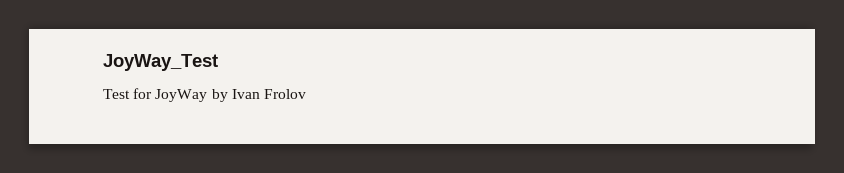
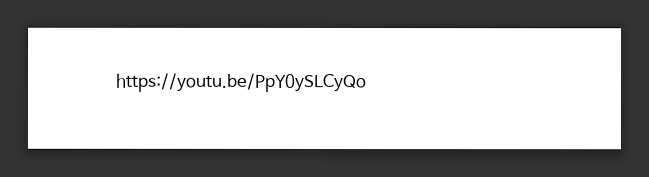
- JoyWay_Test
- Test for JoyWay by Ivan Frolov
+ https://youtu.be/PpY0ySLCyQo

